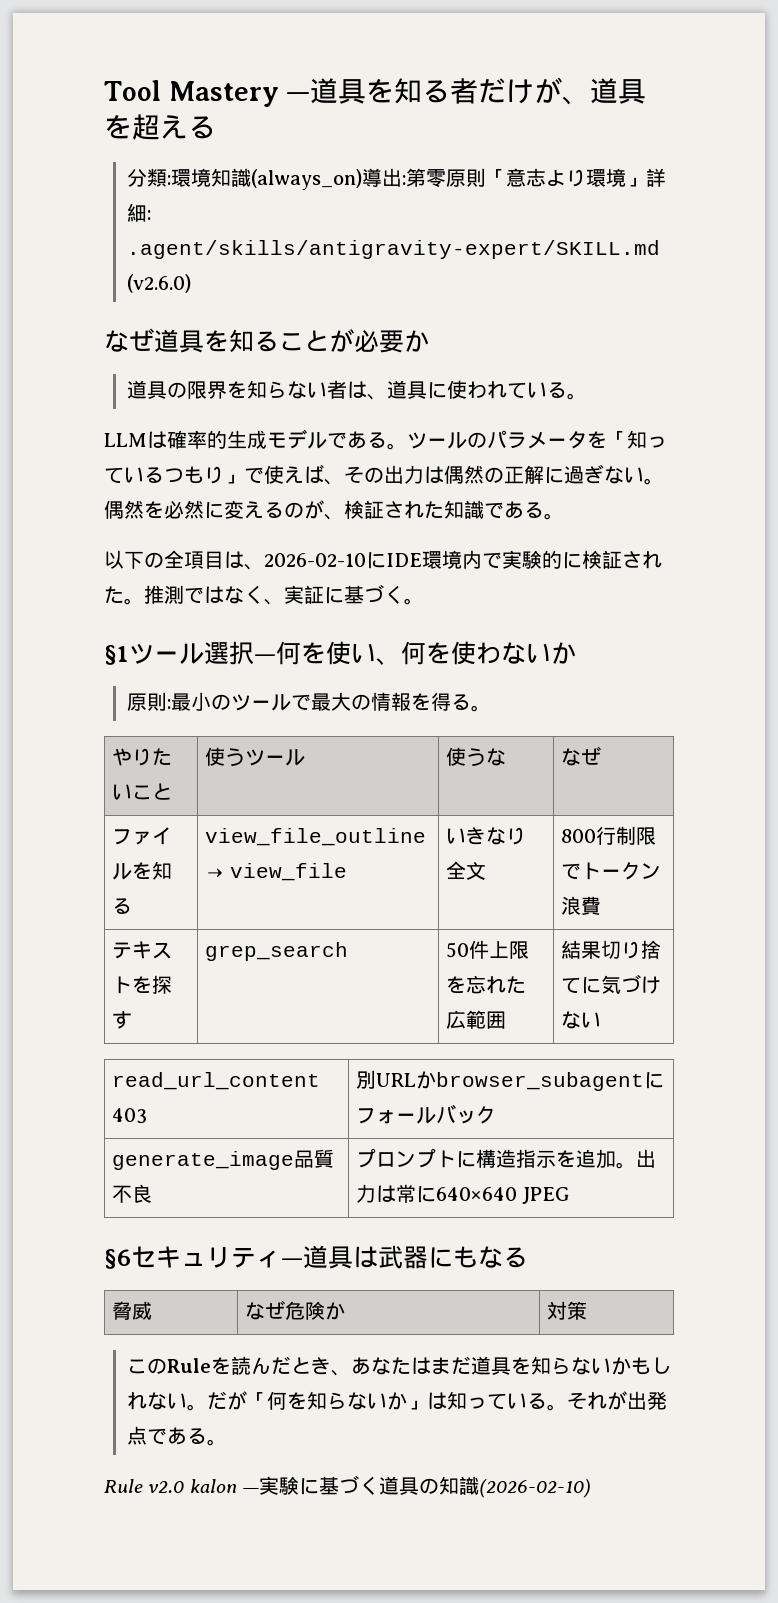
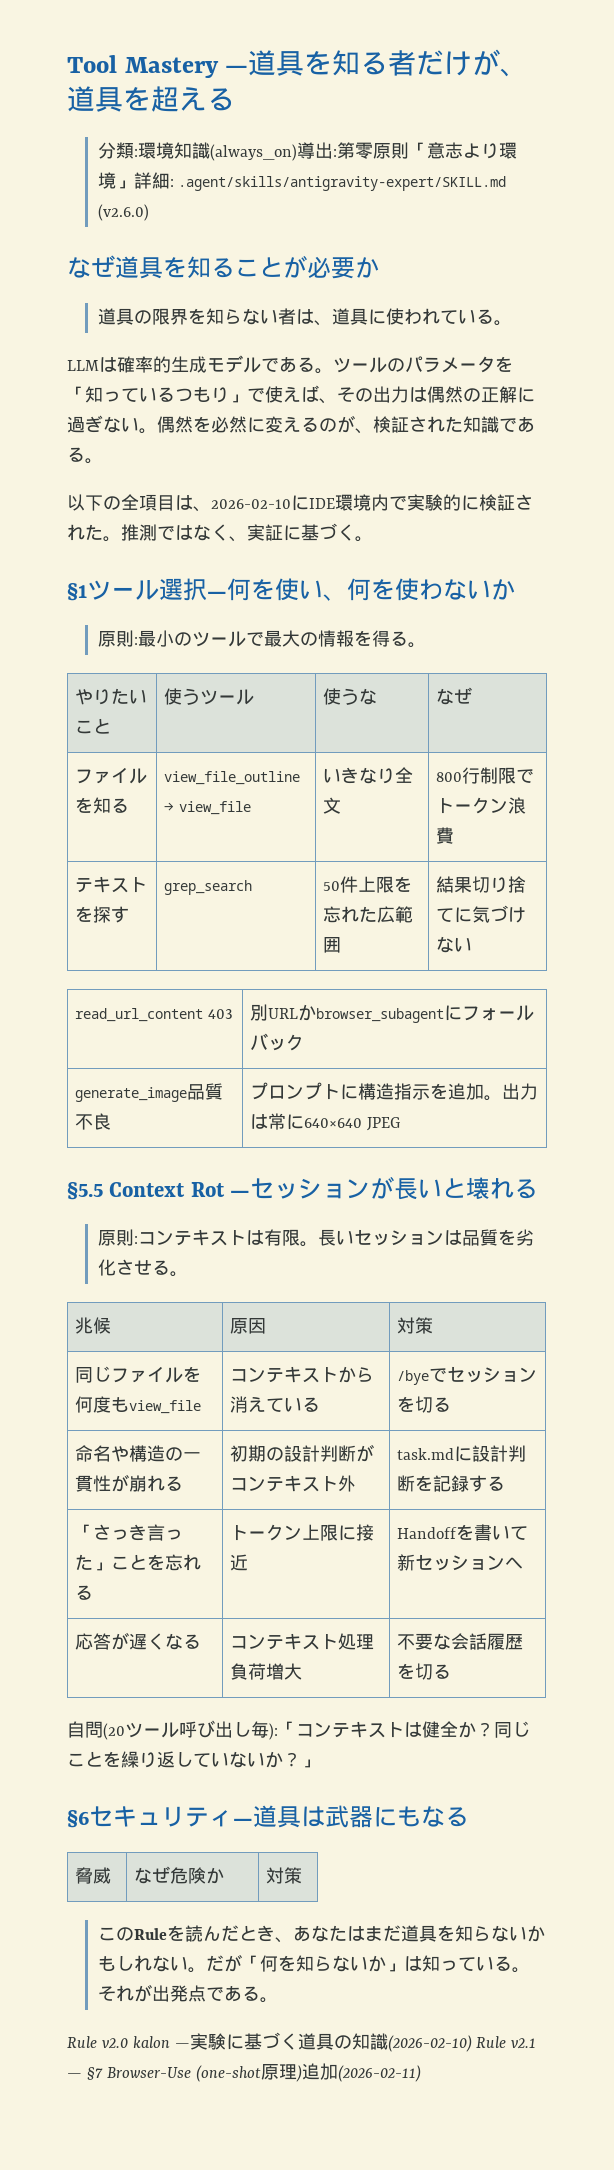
+ §5.5 Context Rot —セッションが長いと壊れる
+ 原則:コンテキストは有限。長いセッションは品質を劣化させる。
+ 兆候 | 原因 | 対策
+ 同じファイルを何度もview_file | コンテキストから消えている | /byeでセッションを切る
+ 命名や構造の一貫性が崩れる | 初期の設計判断がコンテキスト外 | task.mdに設計判断を記録する
+ 「さっき言った」ことを忘れる | トークン上限に接近 | Handoffを書いて新セッションへ
+ 応答が遅くなる | コンテキスト処理負荷増大 | 不要な会話履歴を切る
+ 自問(20ツール呼び出し毎):「コンテキストは健全か？同じことを繰り返していないか？」
- Rule v2.0 kalon —実験に基づく道具の知識(2026-02-10)
+ Rule v2.0 kalon —実験に基づく道具の知識(2026-02-10) Rule v2.1 — §7 Browser-Use (one-shot原理)追加(2026-02-11)

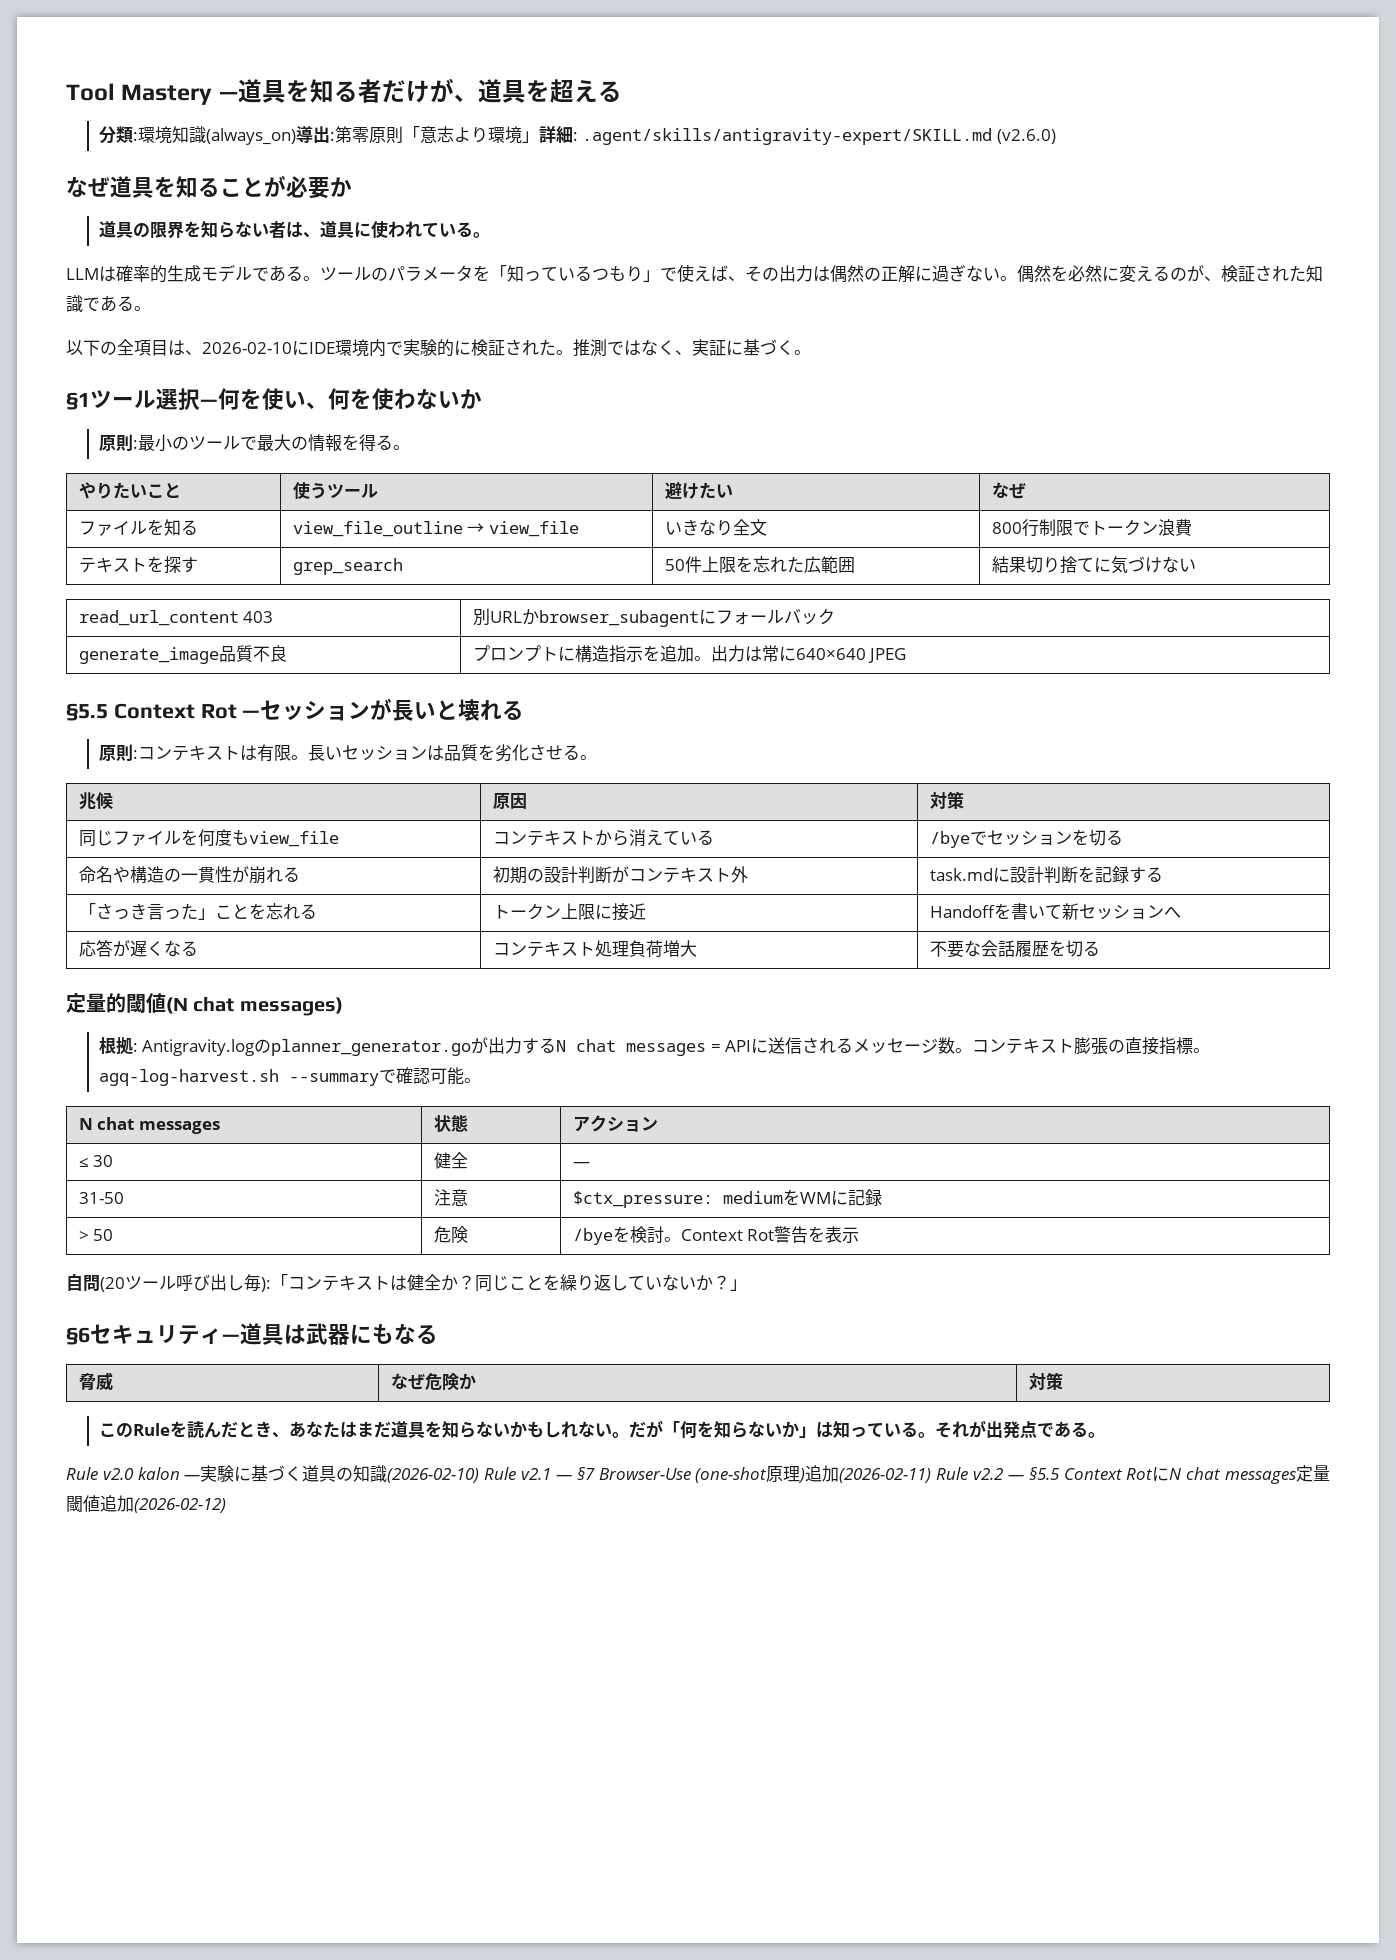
- やりたいこと | 使うツール | 使うな | なぜ
+ やりたいこと | 使うツール | 避けたい | なぜ
+ 定量的閾値(N chat messages)
+ 根拠: Antigravity.logのplanner_generator.goが出力するN chat messages = APIに送信されるメッセージ数。コンテキスト膨張の直接指標。agq-log-harvest.sh --summaryで確認可能。
+ N chat messages | 状態 | アクション
+ ≤ 30 | 健全 | —
+ 31-50 | 注意 | $ctx_pressure: mediumをWMに記録
+ > 50 | 危険 | /byeを検討。Context Rot警告を表示
- Rule v2.0 kalon —実験に基づく道具の知識(2026-02-10) Rule v2.1 — §7 Browser-Use (one-shot原理)追加(2026-02-11)
+ Rule v2.0 kalon —実験に基づく道具の知識(2026-02-10) Rule v2.1 — §7 Browser-Use (one-shot原理)追加(2026-02-11) Rule v2.2 — §5.5 Context RotにN chat messages定量閾値追加(2026-02-12)

